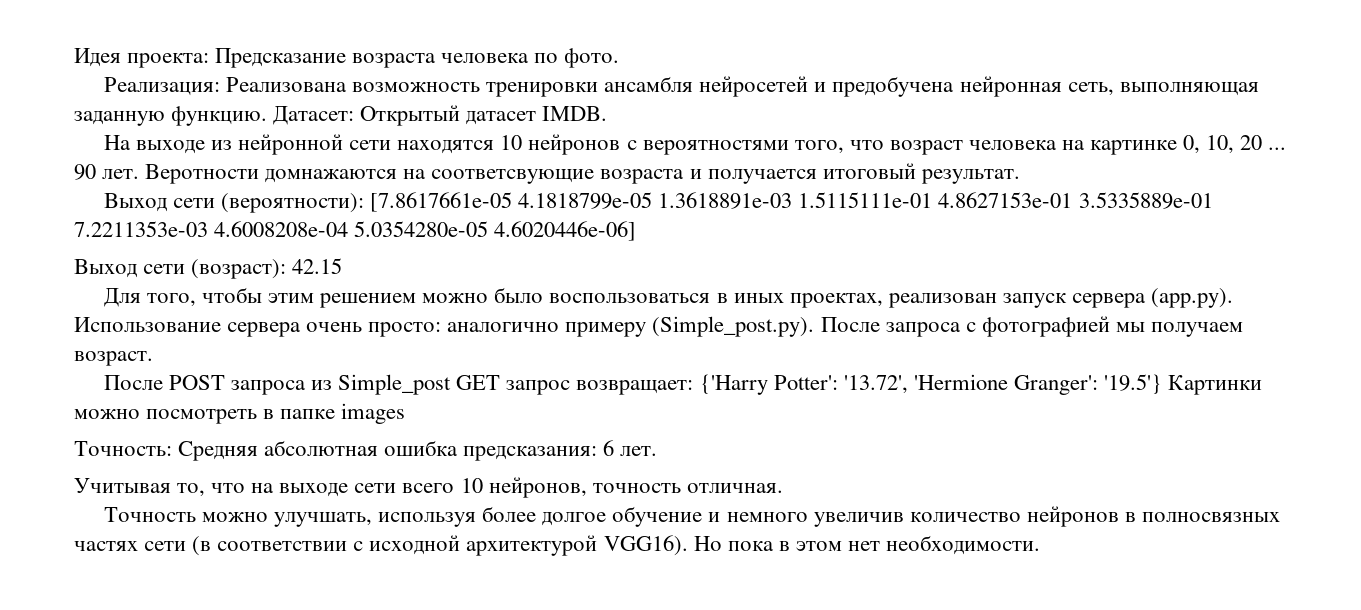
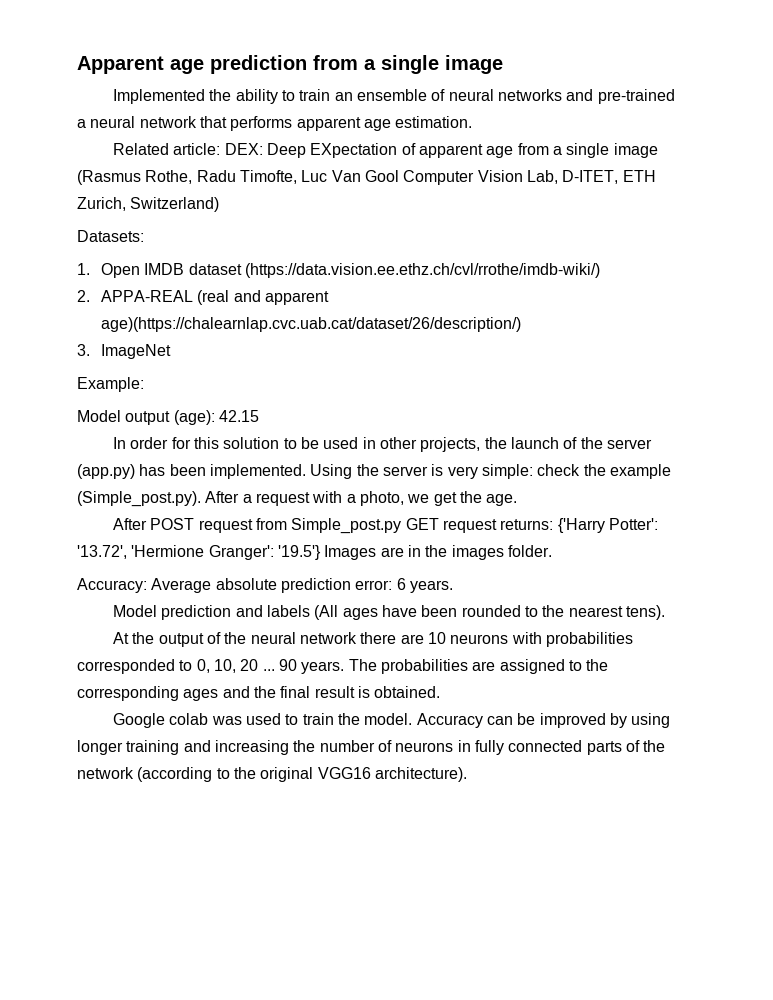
- Идея проекта: Предсказание возраста человека по фото.
- Реализация: Реализована возможность тренировки ансамбля нейросетей и предобучена нейронная сеть, выполняющая заданную функцию. Датасет: Открытый датасет IMDB.
- На выходе из нейронной сети находятся 10 нейронов с вероятностями того, что возраст человека на картинке 0, 10, 20 ... 90 лет. Веротности домнажаются на соответсвующие возраста и получается итоговый результат.
- Выход сети (вероятности): [7.8617661e-05 4.1818799e-05 1.3618891e-03 1.5115111e-01 4.8627153e-01 3.5335889e-01 7.2211353e-03 4.6008208e-04 5.0354280e-05 4.6020446e-06]
- Выход сети (возраст): 42.15
- Для того, чтобы этим решением можно было воспользоваться в иных проектах, реализован запуск сервера (app.py). Использование сервера очень просто: аналогично примеру (Simple_post.py). После запроса с фотографией мы получаем возраст.
- После POST запроса из Simple_post GET запрос возвращает: {'Harry Potter': '13.72', 'Hermione Granger': '19.5'} Картинки можно посмотреть в папке images
- Точность: Средняя абсолютная ошибка предсказания: 6 лет.
- Учитывая то, что на выходе сети всего 10 нейронов, точность отличная.
- Точность можно улучшать, используя более долгое обучение и немного увеличив количество нейронов в полносвязных частях сети (в соответствии с исходной архитектурой VGG16). Но пока в этом нет необходимости.
+ Apparent age prediction from a single image
+ Implemented the ability to train an ensemble of neural networks and pre-trained a neural network that performs apparent age estimation.
+ Related article: DEX: Deep EXpectation of apparent age from a single image (Rasmus Rothe, Radu Timofte, Luc Van Gool Computer Vision Lab, D-ITET, ETH Zurich, Switzerland)
+ Datasets:
+ 1. Open IMDB dataset (https://data.vision.ee.ethz.ch/cvl/rrothe/imdb-wiki/)
+ 2. APPA-REAL (real and apparent age)(https://chalearnlap.cvc.uab.cat/dataset/26/description/)
+ 3. ImageNet
+ Example:
+ Model output (age): 42.15
+ In order for this solution to be used in other projects, the launch of the server (app.py) has been implemented. Using the server is very simple: check the example (Simple_post.py). After a request with a photo, we get the age.
+ After POST request from Simple_post.py GET request returns: {'Harry Potter': '13.72', 'Hermione Granger': '19.5'} Images are in the images folder.
+ Accuracy: Average absolute prediction error: 6 years.
+ Model prediction and labels (All ages have been rounded to the nearest tens).
+ At the output of the neural network there are 10 neurons with probabilities corresponded to 0, 10, 20 ... 90 years. The probabilities are assigned to the corresponding ages and the final result is obtained.
+ Google colab was used to train the model. Accuracy can be improved by using longer training and increasing the number of neurons in fully connected parts of the network (according to the original VGG16 architecture).

